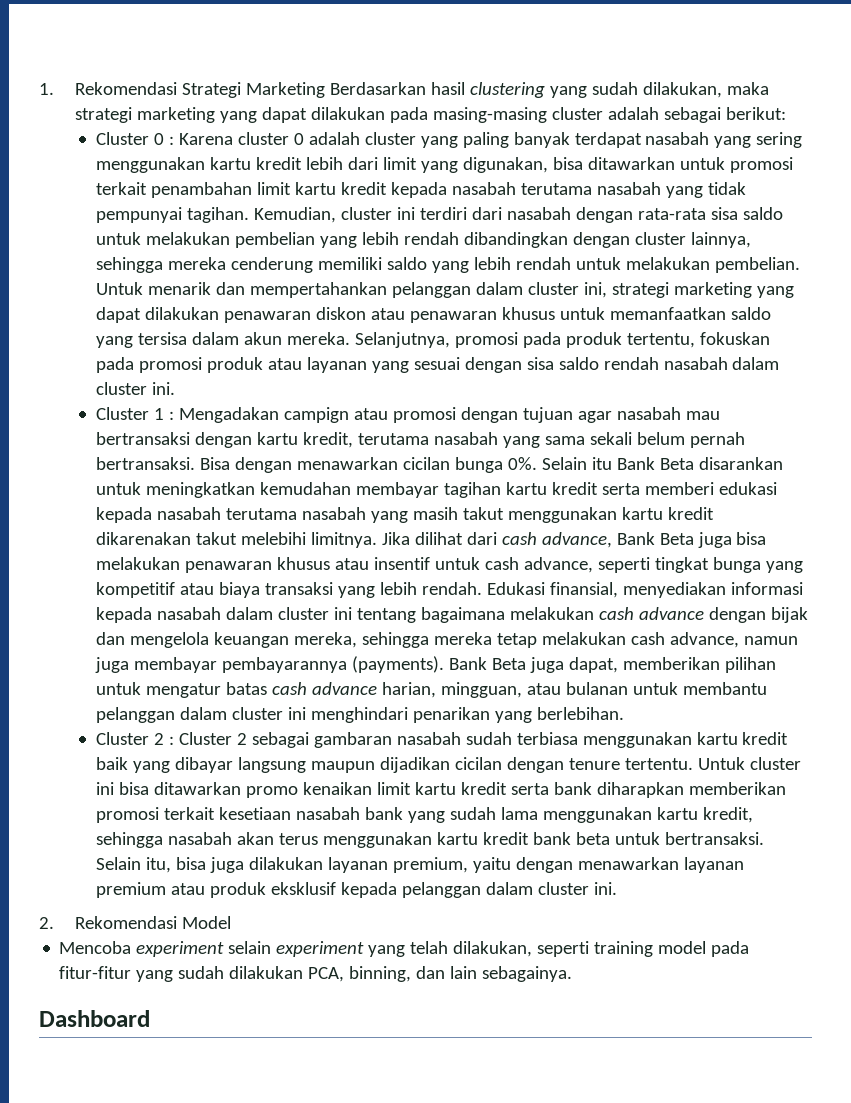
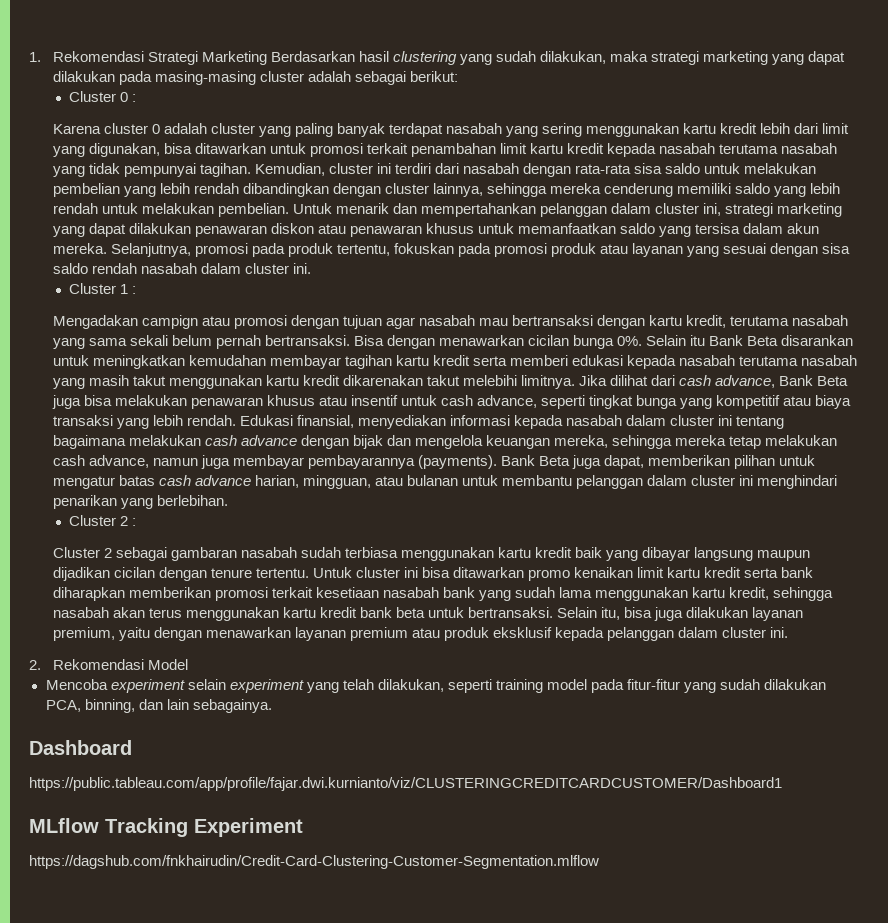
- Cluster 0 : Karena cluster 0 adalah cluster yang paling banyak terdapat nasabah yang sering menggunakan kartu kredit lebih dari limit yang digunakan, bisa ditawarkan untuk promosi terkait penambahan limit kartu kredit kepada nasabah terutama nasabah yang tidak pempunyai tagihan.
+ Cluster 0 :
+ Karena cluster 0 adalah cluster yang paling banyak terdapat nasabah yang sering menggunakan kartu kredit lebih dari limit yang digunakan, bisa ditawarkan untuk promosi terkait penambahan limit kartu kredit kepada nasabah terutama nasabah yang tidak pempunyai tagihan.
- Cluster 1 : Mengadakan campign atau promosi dengan tujuan agar nasabah mau bertransaksi dengan kartu kredit, terutama nasabah yang sama sekali belum pernah bertransaksi.
+ Cluster 1 :
+ Mengadakan campign atau promosi dengan tujuan agar nasabah mau bertransaksi dengan kartu kredit, terutama nasabah yang sama sekali belum pernah bertransaksi.
- Cluster 2 : Cluster 2 sebagai gambaran nasabah sudah terbiasa menggunakan kartu kredit baik yang dibayar langsung maupun dijadikan cicilan dengan tenure tertentu.
+ Cluster 2 :
+ Cluster 2 sebagai gambaran nasabah sudah terbiasa menggunakan kartu kredit baik yang dibayar langsung maupun dijadikan cicilan dengan tenure tertentu.
+ https://public.tableau.com/app/profile/fajar.dwi.kurnianto/viz/CLUSTERINGCREDITCARDCUSTOMER/Dashboard1
+ MLflow Tracking Experiment
+ https://dagshub.com/fnkhairudin/Credit-Card-Clustering-Customer-Segmentation.mlflow

